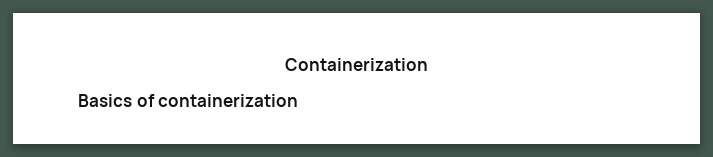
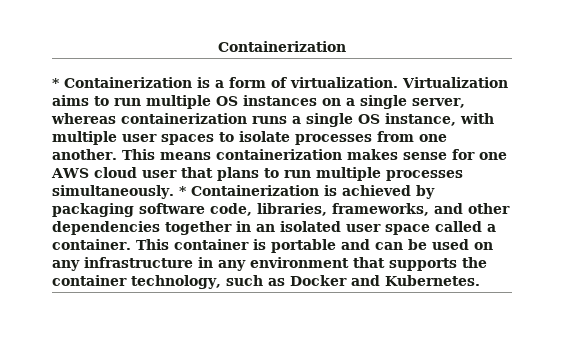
- Basics of containerization
+ * Containerization is a form of virtualization. Virtualization aims to run multiple OS instances on a single server, whereas containerization runs a single OS instance, with multiple user spaces to isolate processes from one another. This means containerization makes sense for one AWS cloud user that plans to run multiple processes simultaneously. * Containerization is achieved by packaging software code, libraries, frameworks, and other dependencies together in an isolated user space called a container. This container is portable and can be used on any infrastructure in any environment that supports the container technology, such as Docker and Kubernetes.

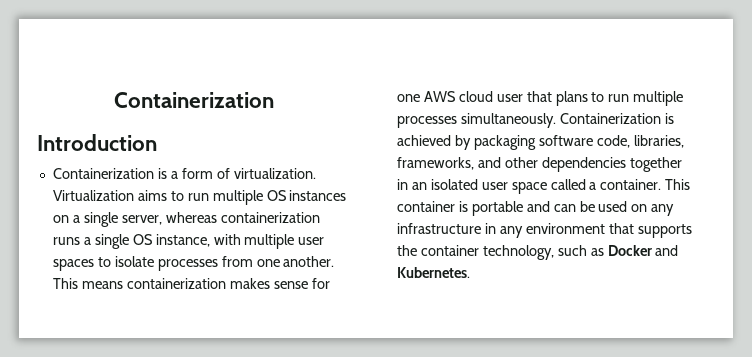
- * Containerization is a form of virtualization.
+ Introduction
+ Containerization is a form of virtualization.
- * Containerization is achieved by packaging software code, libraries, frameworks, and other dependencies together in an isolated user space called a container.
+ Containerization is achieved by packaging software code, libraries, frameworks, and other dependencies together in an isolated user space called a container.

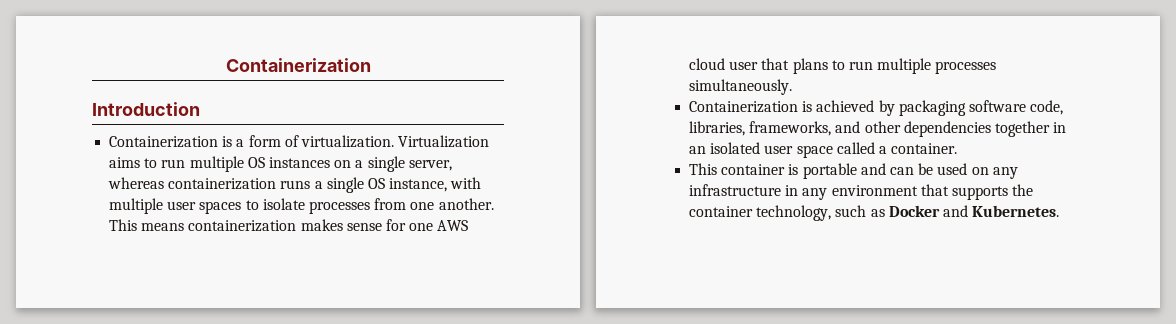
- This means containerization makes sense for one AWS cloud user that plans to run multiple processes simultaneously. Containerization is achieved by packaging software code, libraries, frameworks, and other dependencies together in an isolated user space called a container. This container is portable and can be used on any infrastructure in any environment that supports the container technology, such as Docker and Kubernetes.
+ This means containerization makes sense for one AWS cloud user that plans to run multiple processes simultaneously.
+ Containerization is achieved by packaging software code, libraries, frameworks, and other dependencies together in an isolated user space called a container.
+ This container is portable and can be used on any infrastructure in any environment that supports the container technology, such as Docker and Kubernetes.

